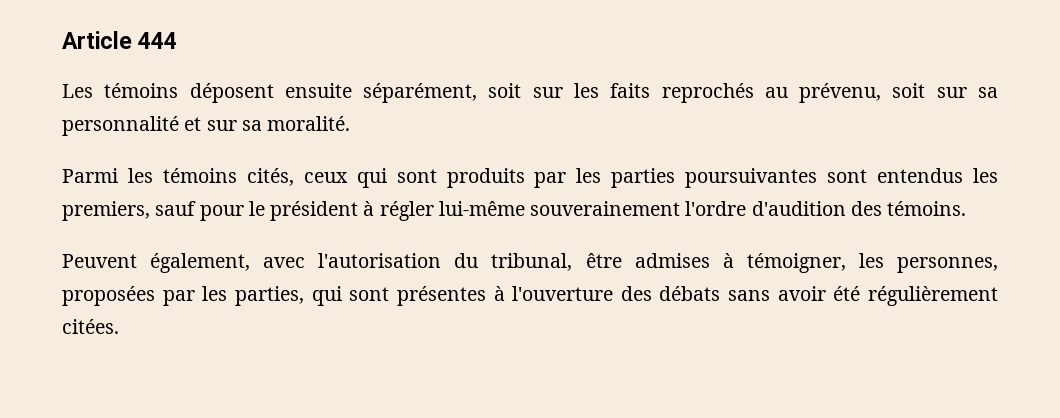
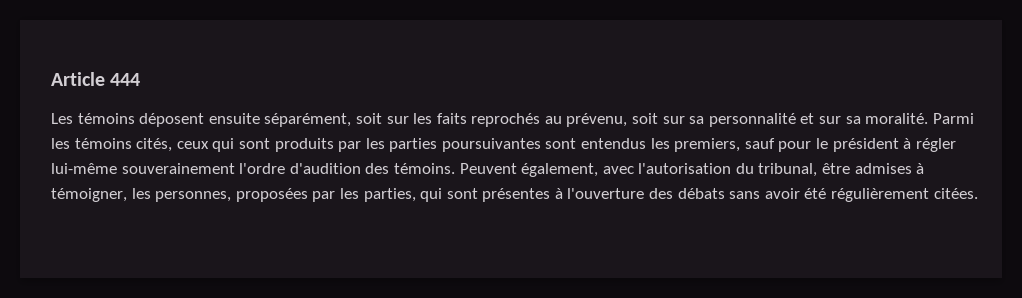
- Les témoins déposent ensuite séparément, soit sur les faits reprochés au prévenu, soit sur sa personnalité et sur sa moralité.
- Parmi les témoins cités, ceux qui sont produits par les parties poursuivantes sont entendus les premiers, sauf pour le président à régler lui-même souverainement l'ordre d'audition des témoins.
- Peuvent également, avec l'autorisation du tribunal, être admises à témoigner, les personnes, proposées par les parties, qui sont présentes à l'ouverture des débats sans avoir été régulièrement citées.
+ Les témoins déposent ensuite séparément, soit sur les faits reprochés au prévenu, soit sur sa personnalité et sur sa moralité. Parmi les témoins cités, ceux qui sont produits par les parties poursuivantes sont entendus les premiers, sauf pour le président à régler lui-même souverainement l'ordre d'audition des témoins. Peuvent également, avec l'autorisation du tribunal, être admises à témoigner, les personnes, proposées par les parties, qui sont présentes à l'ouverture des débats sans avoir été régulièrement citées.

